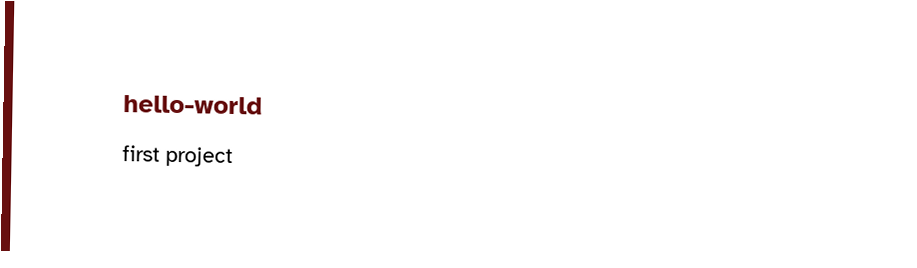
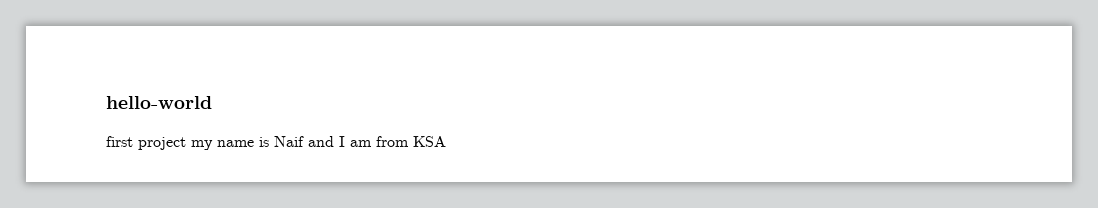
- first project
+ first project my name is Naif and I am from KSA

